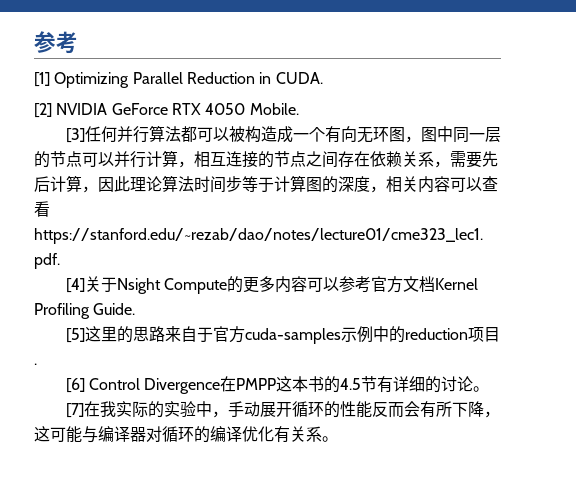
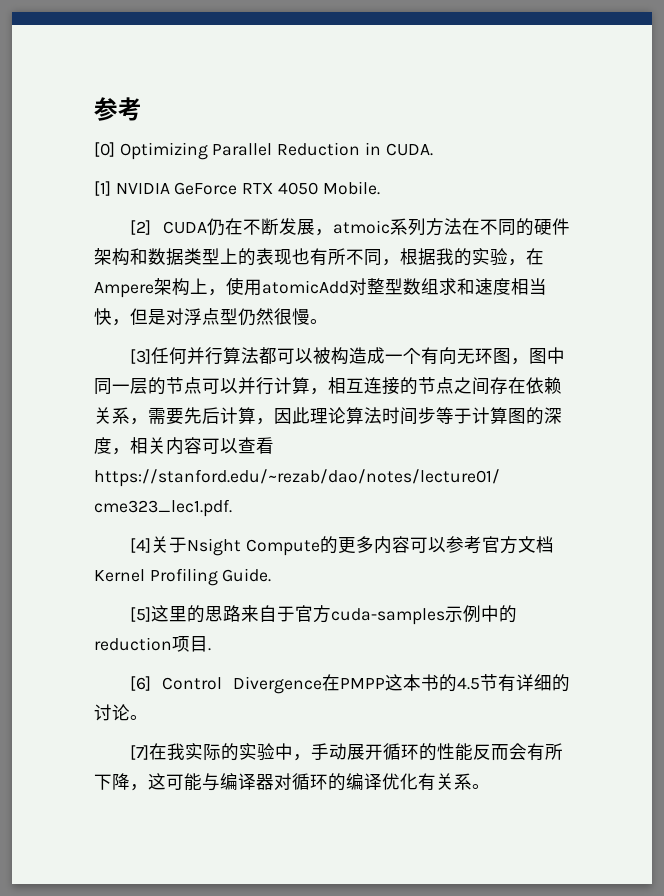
- [1] Optimizing Parallel Reduction in CUDA.
+ [0] Optimizing Parallel Reduction in CUDA.
- [2] NVIDIA GeForce RTX 4050 Mobile.
+ [1] NVIDIA GeForce RTX 4050 Mobile.
+ [2] CUDA仍在不断发展，atmoic系列方法在不同的硬件架构和数据类型上的表现也有所不同，根据我的实验，在Ampere架构上，使用atomicAdd对整型数组求和速度相当快，但是对浮点型仍然很慢。

